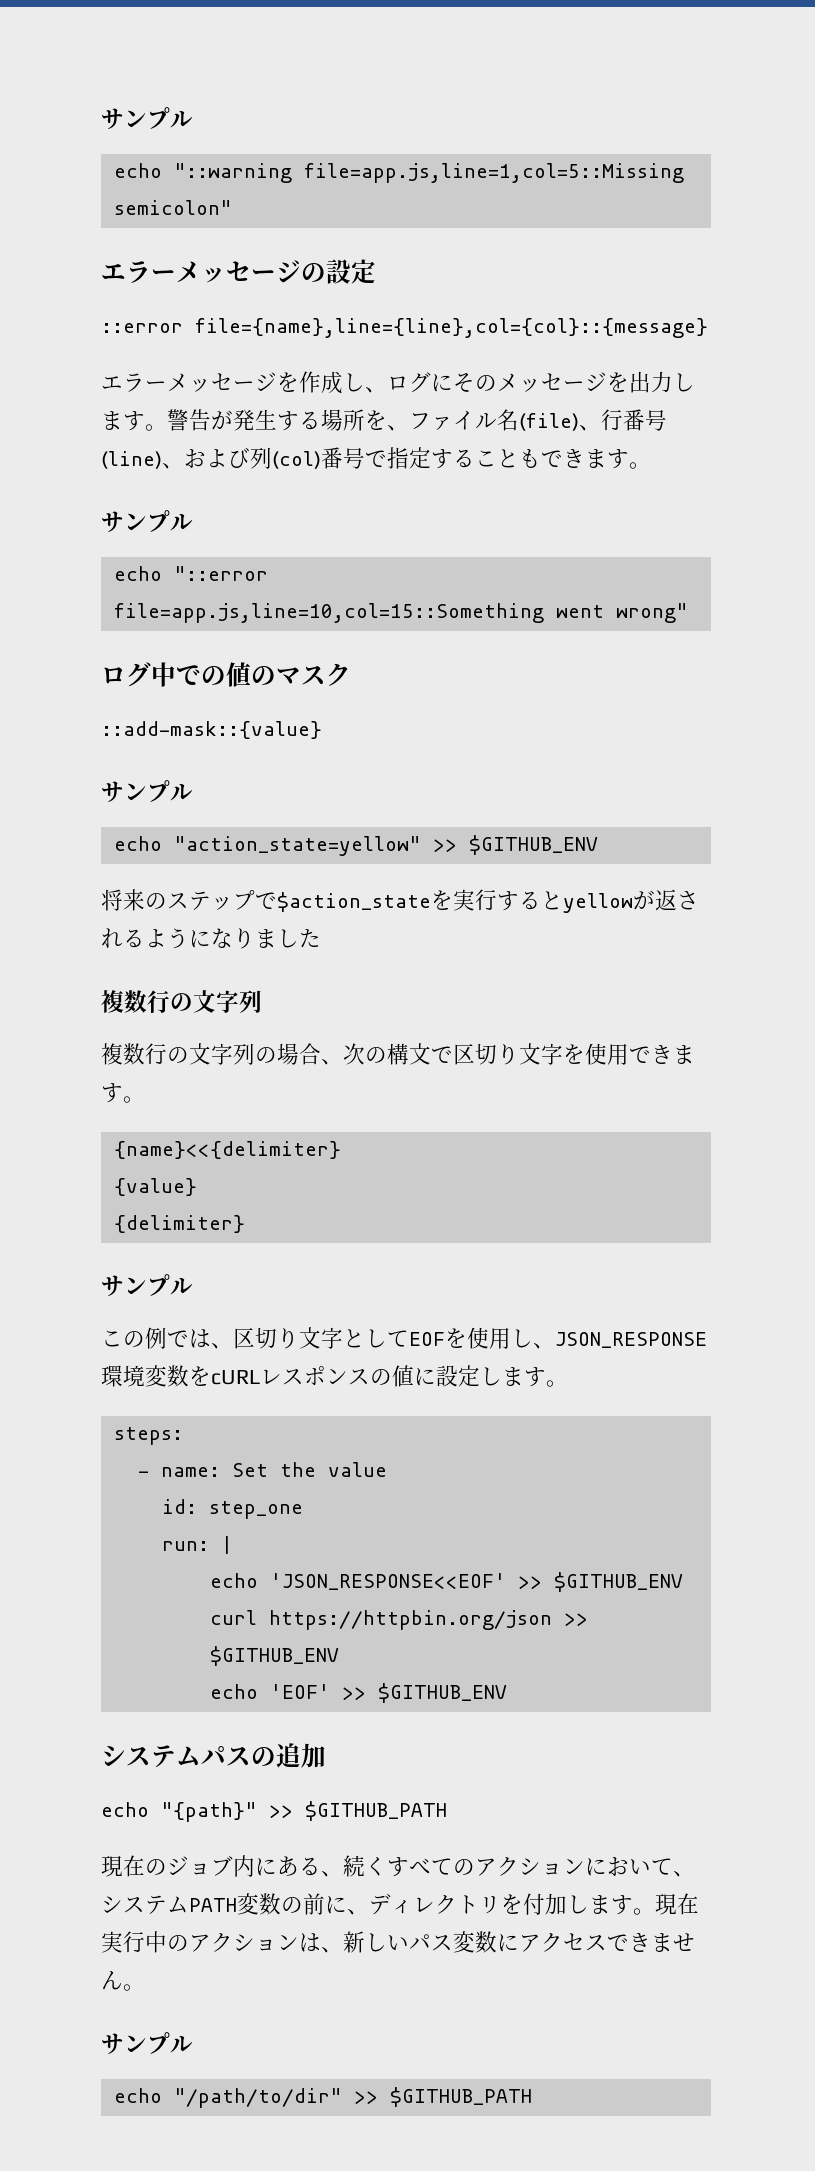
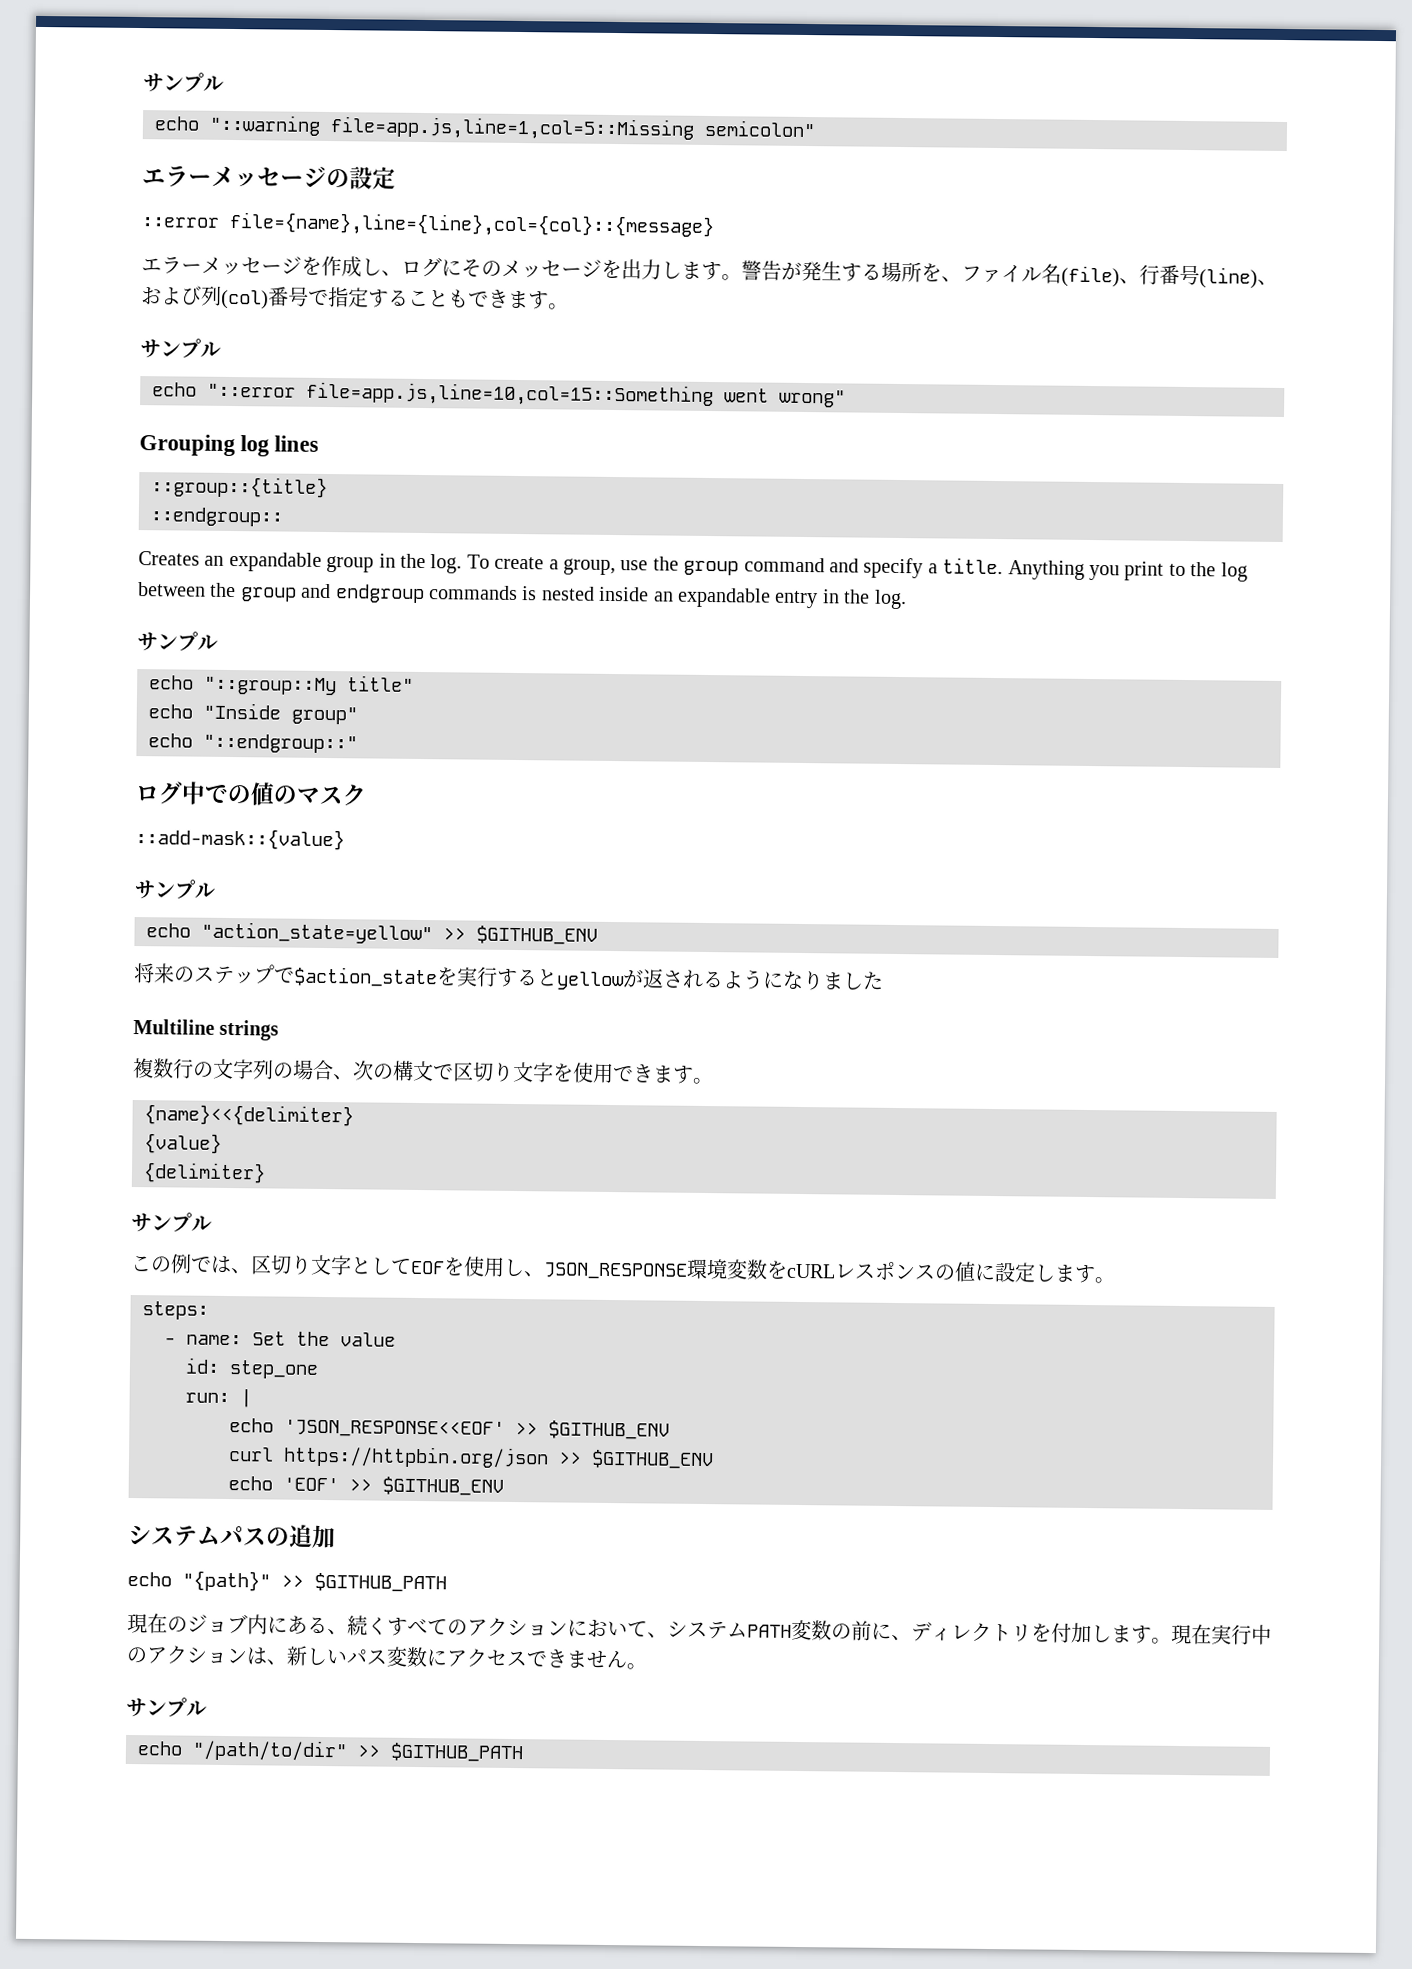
+ Grouping log lines
+ ::group::{title}
+ ::endgroup::
+ Creates an expandable group in the log. To create a group, use the group command and specify a title. Anything you print to the log between the group and endgroup commands is nested inside an expandable entry in the log.
+ サンプル
+ echo "::group::My title"
+ echo "Inside group"
+ echo "::endgroup::"
  将来のステップで$action_stateを実行するとyellowが返されるようになりました
- 複数行の文字列
+ Multiline strings

